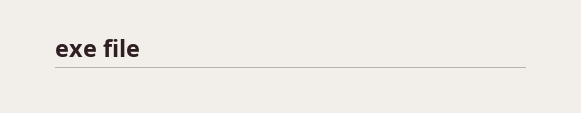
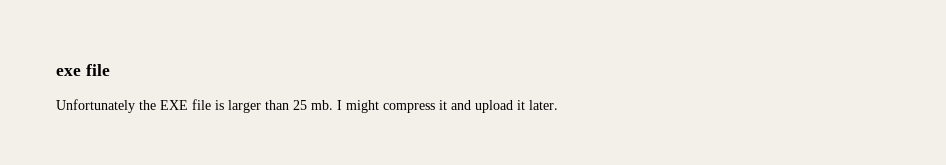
+ Unfortunately the EXE file is larger than 25 mb. I might compress it and upload it later.

